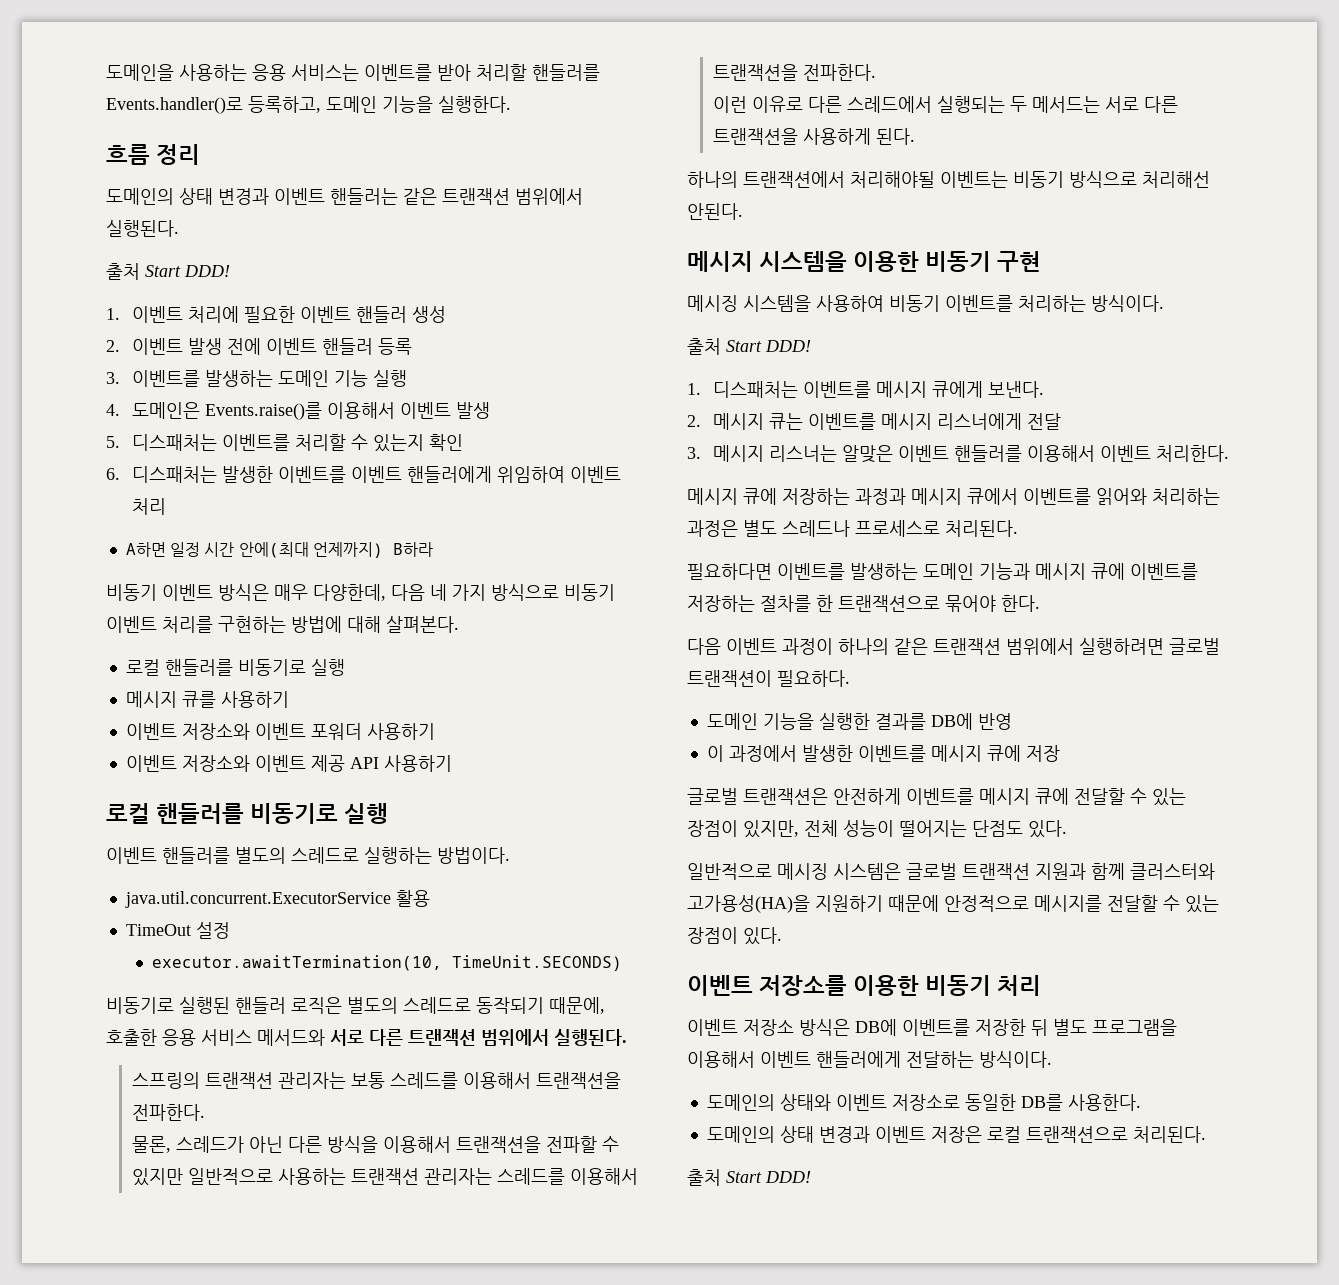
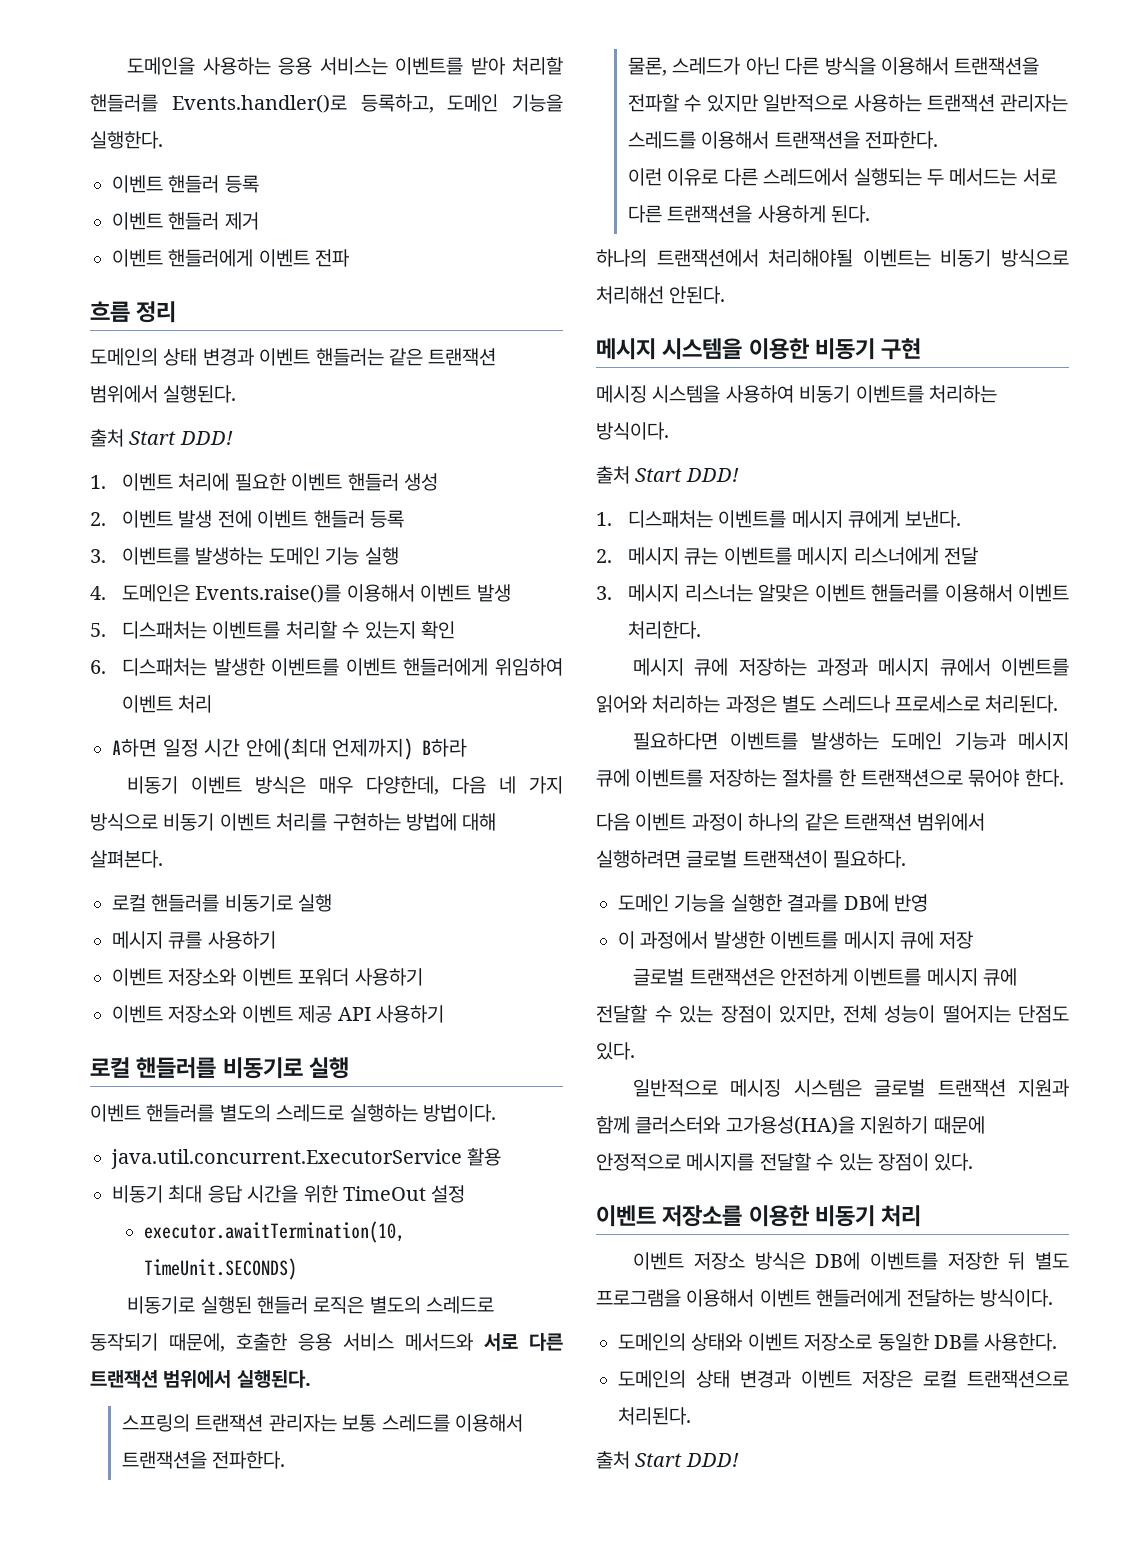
  도메인을 사용하는 응용 서비스는 이벤트를 받아 처리할 핸들러를 Events.handler()로 등록하고, 도메인 기능을 실행한다.
+ 이벤트 핸들러 등록
+ 이벤트 핸들러 제거
+ 이벤트 핸들러에게 이벤트 전파
- TimeOut 설정
+ 비동기 최대 응답 시간을 위한 TimeOut 설정

